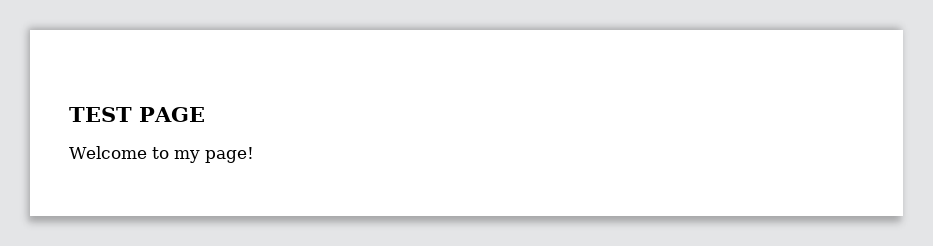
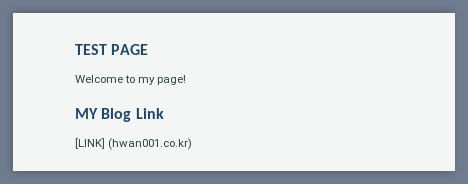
+ MY Blog Link
+ [LINK] (hwan001.co.kr)

